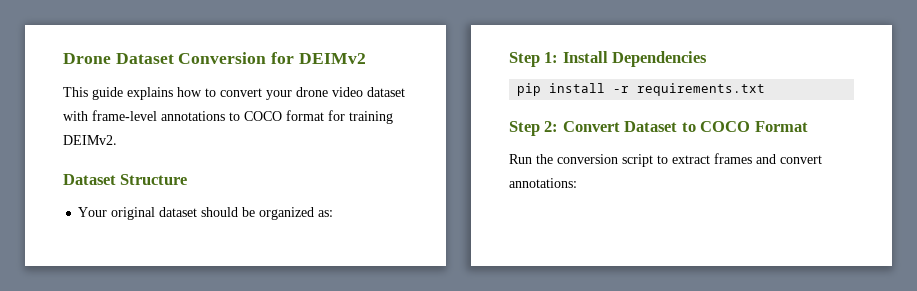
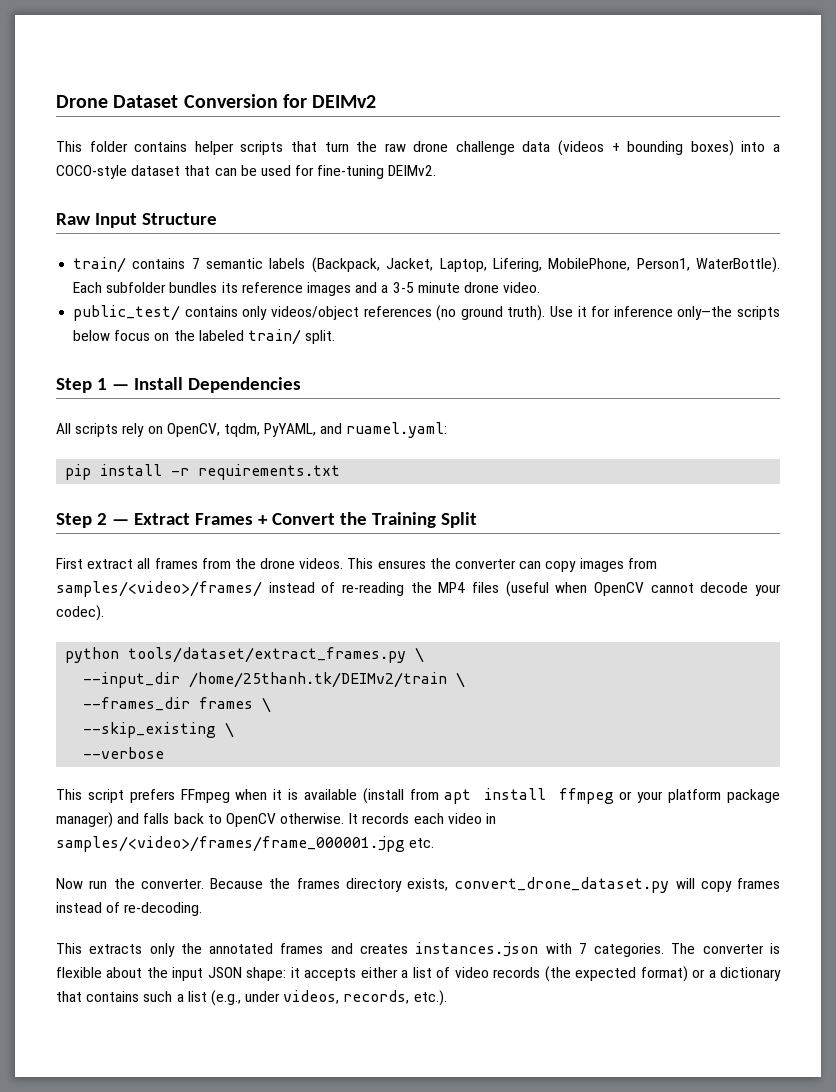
- This guide explains how to convert your drone video dataset with frame-level annotations to COCO format for training DEIMv2.
+ This folder contains helper scripts that turn the raw drone challenge data (videos + bounding boxes) into a COCO-style dataset that can be used for fine-tuning DEIMv2.
- Dataset Structure
+ Raw Input Structure
- Your original dataset should be organized as:
- Step 1: Install Dependencies
+ train/ contains 7 semantic labels (Backpack, Jacket, Laptop, Lifering, MobilePhone, Person1, WaterBottle). Each subfolder bundles its reference images and a 3‑5 minute drone video.
+ public_test/ contains only videos/object references (no ground truth). Use it for inference only—the scripts below focus on the labeled train/ split.
+ Step 1 — Install Dependencies
+ All scripts rely on OpenCV, tqdm, PyYAML, and ruamel.yaml:
- Step 2: Convert Dataset to COCO Format
- Run the conversion script to extract frames and convert annotations:
+ Step 2 — Extract Frames + Convert the Training Split
+ First extract all frames from the drone videos. This ensures the converter can copy images from samples/<video>/frames/ instead of re-reading the MP4 files (useful when OpenCV cannot decode your codec).
+ python tools/dataset/extract_frames.py \
+ --input_dir /home/25thanh.tk/DEIMv2/train \
+ --frames_dir frames \
+ --skip_existing \
+ --verbose
+ This script prefers FFmpeg when it is available (install from apt install ffmpeg or your platform package manager) and falls back to OpenCV otherwise. It records each video in samples/<video>/frames/frame_000001.jpg etc.
+ Now run the converter. Because the frames directory exists, convert_drone_dataset.py will copy frames instead of re-decoding.
+ This extracts only the annotated frames and creates instances.json with 7 categories. The converter is flexible about the input JSON shape: it accepts either a list of video records (the expected format) or a dictionary that contains such a list (e.g., under videos, records, etc.).

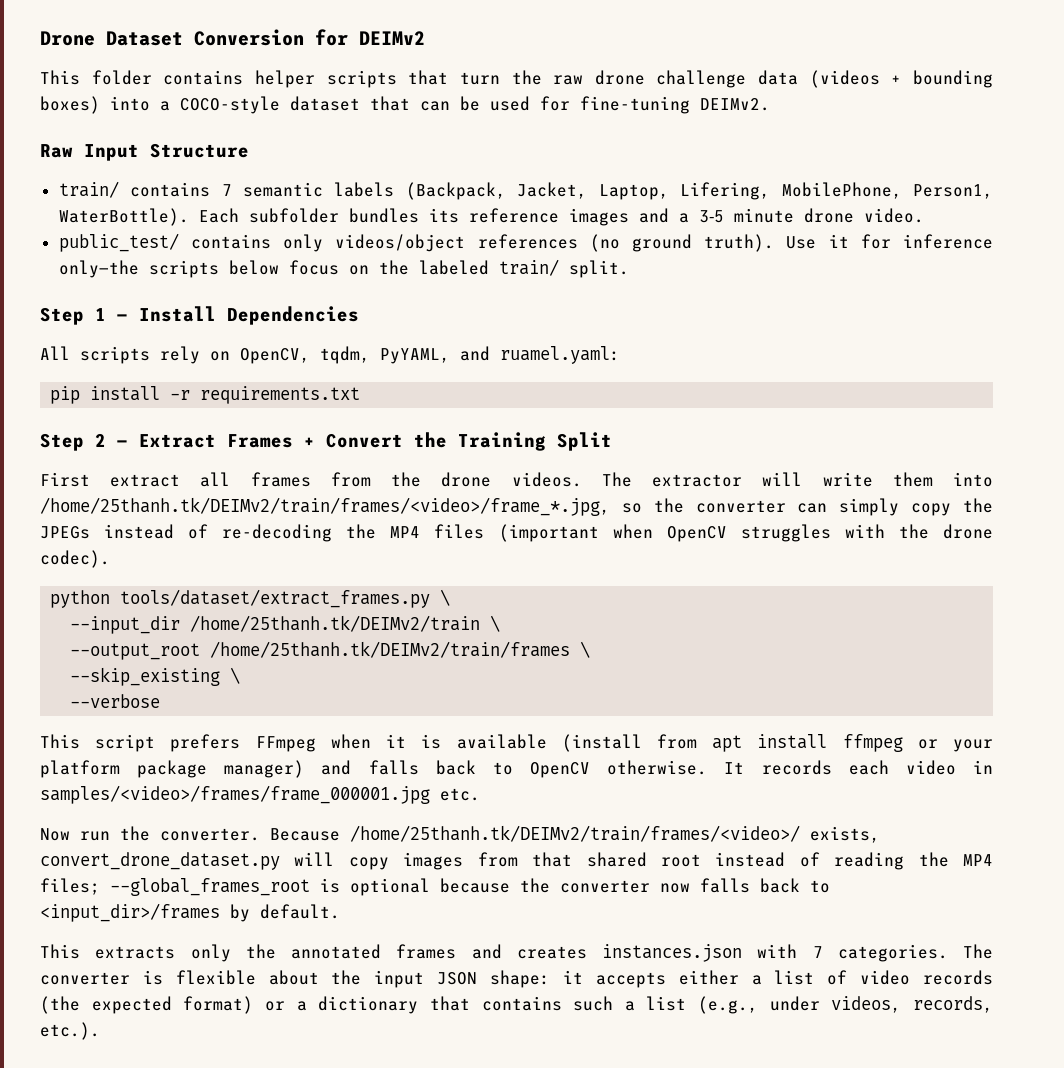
- This ensures the converter can copy images from samples/<video>/frames/ instead of re-reading the MP4 files (useful when OpenCV cannot decode your codec).
+ The extractor will write them into /home/25thanh.tk/DEIMv2/train/frames/<video>/frame_*.jpg, so the converter can simply copy the JPEGs instead of re-decoding the MP4 files (important when OpenCV struggles with the drone codec).
- --frames_dir frames \
+ --output_root /home/25thanh.tk/DEIMv2/train/frames \
- Because the frames directory exists, convert_drone_dataset.py will copy frames instead of re-decoding.
+ Because /home/25thanh.tk/DEIMv2/train/frames/<video>/ exists, convert_drone_dataset.py will copy images from that shared root instead of reading the MP4 files; --global_frames_root is optional because the converter now falls back to <input_dir>/frames by default.

